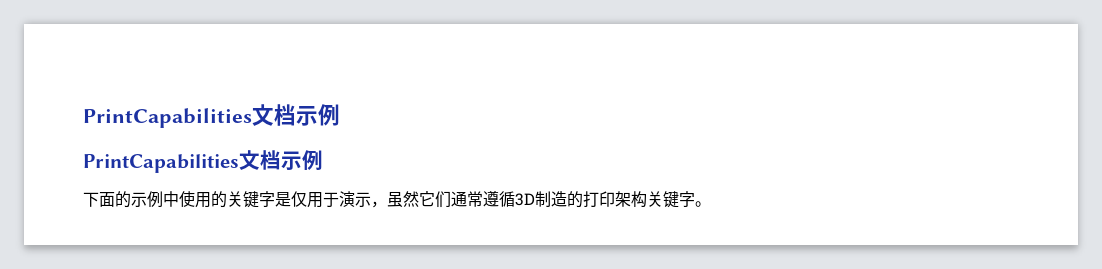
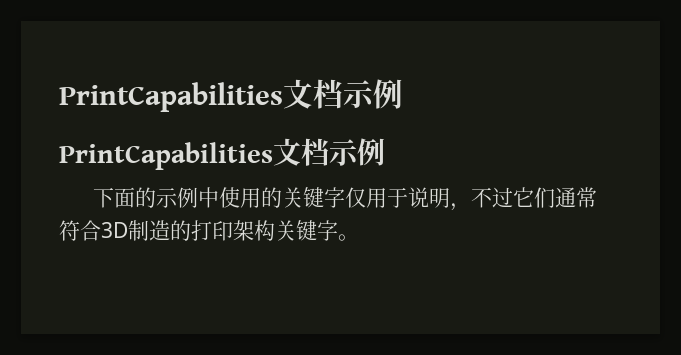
- 下面的示例中使用的关键字是仅用于演示，虽然它们通常遵循3D制造的打印架构关键字。
+ 下面的示例中使用的关键字仅用于说明，不过它们通常符合3D制造的打印架构关键字。

